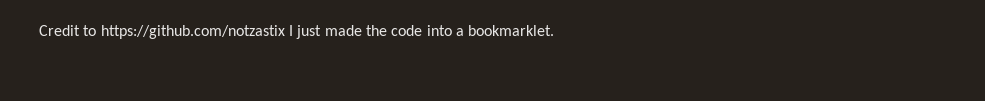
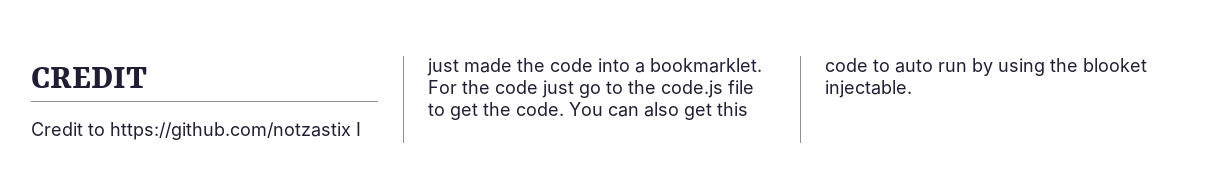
+ CREDIT
+ For the code just go to the code.js file to get the code. You can also get this code to auto run by using the blooket injectable.

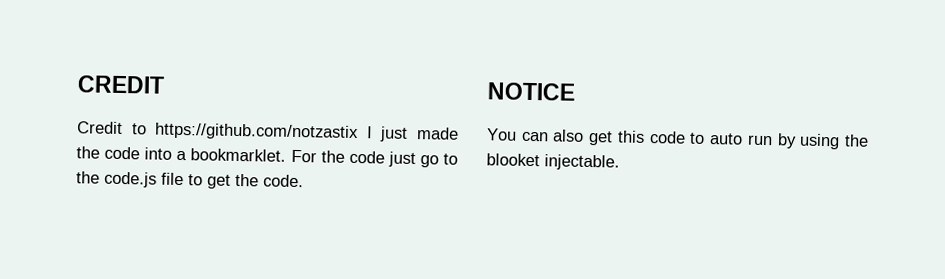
- For the code just go to the code.js file to get the code. You can also get this code to auto run by using the blooket injectable.
+ For the code just go to the code.js file to get the code.
+ NOTICE
+ You can also get this code to auto run by using the blooket injectable.

